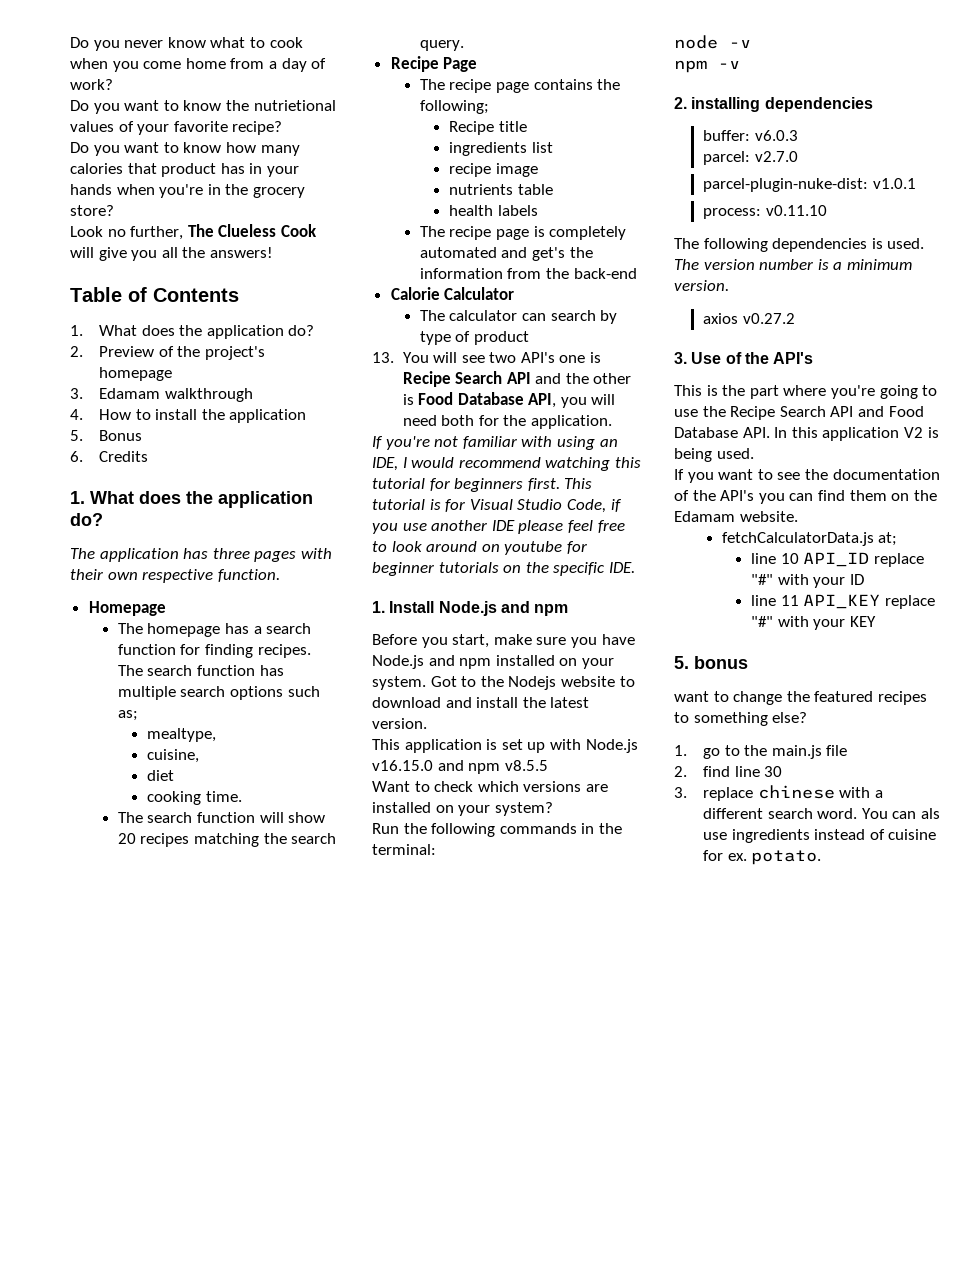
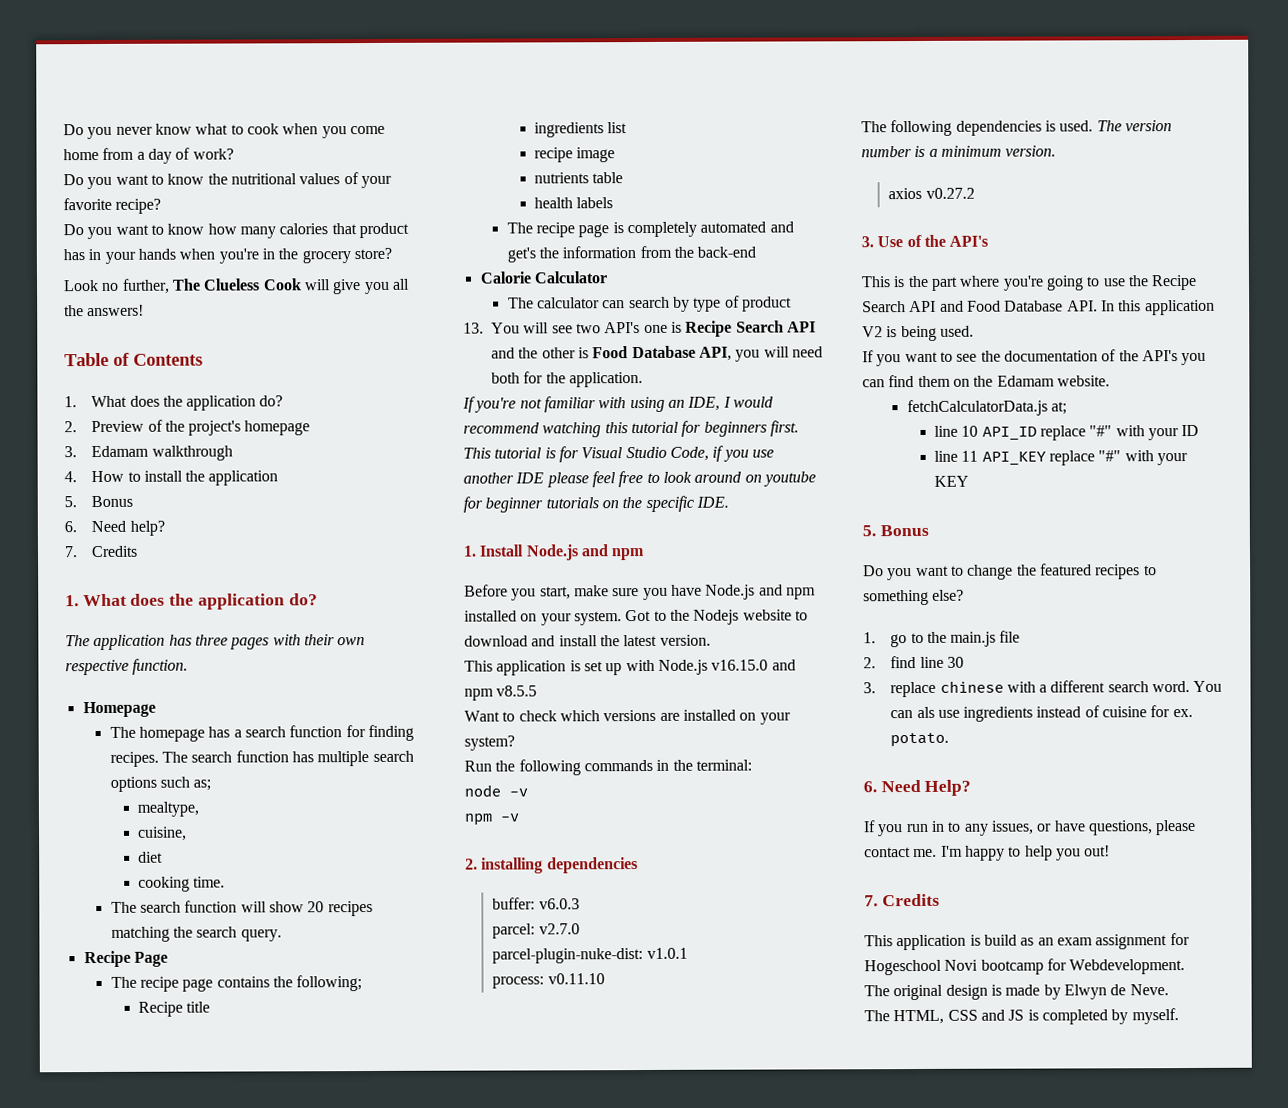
- Do you want to know the nutrietional values of your favorite recipe?
+ Do you want to know the nutritional values of your favorite recipe?
- 6. Credits
+ 6. Need help?
+ 7. Credits
  line 11 API_KEY replace "#" with your KEY
- 5. bonus
- want to change the featured recipes to something else?
+ 5. Bonus
+ Do you want to change the featured recipes to something else?
+ 6. Need Help?
+ If you run in to any issues, or have questions, please contact me. I'm happy to help you out!
+ 7. Credits
+ This application is build as an exam assignment for Hogeschool Novi bootcamp for Webdevelopment.
+ The original design is made by Elwyn de Neve.
+ The HTML, CSS and JS is completed by myself.

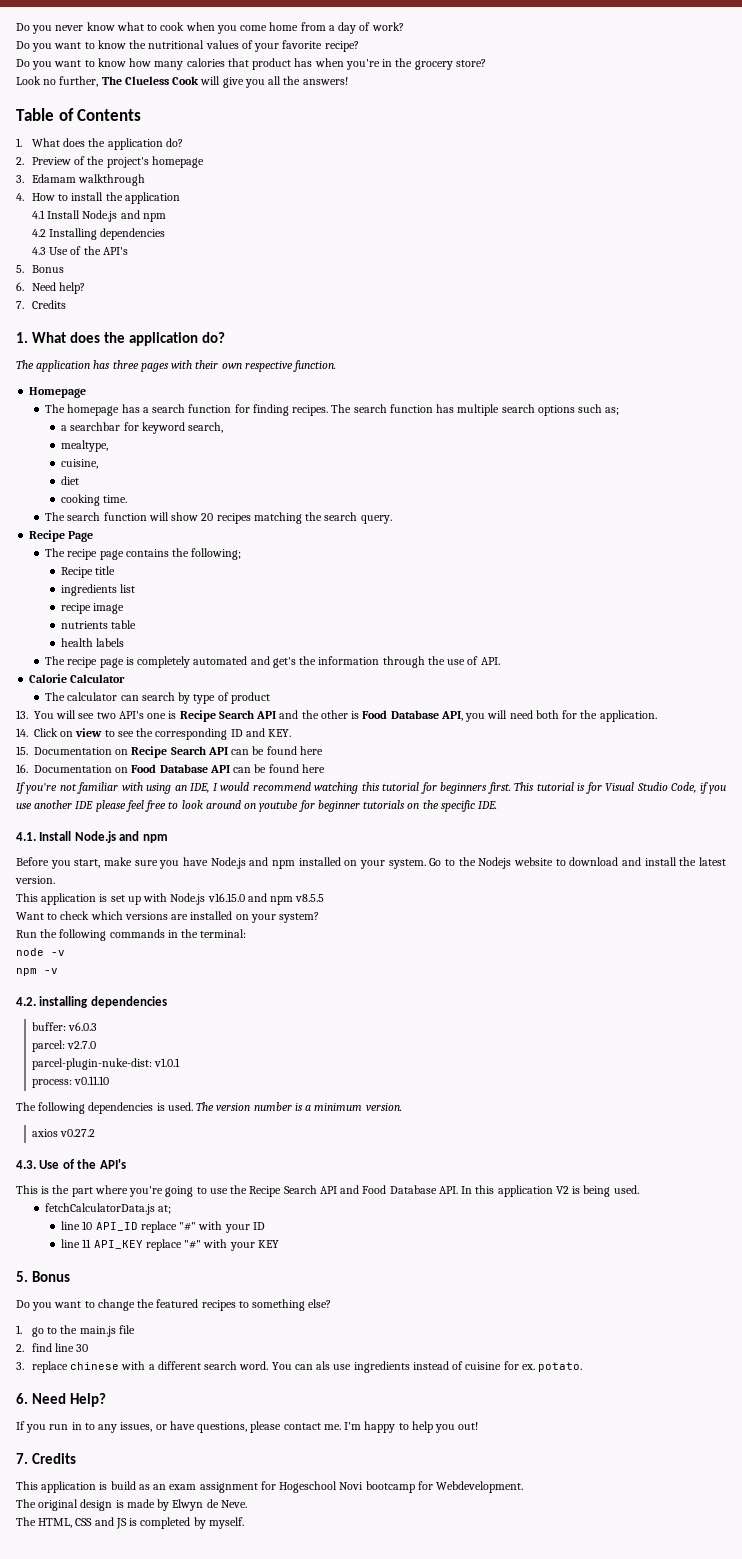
- Do you want to know how many calories that product has in your hands when you're in the grocery store?
+ Do you want to know how many calories that product has when you're in the grocery store?
+ 4.1 Install Node.js and npm
+ 4.2 Installing dependencies
+ 4.3 Use of the API's
+ a searchbar for keyword search,
- The recipe page is completely automated and get's the information from the back-end
+ The recipe page is completely automated and get's the information through the use of API.
+ 14. Click on view to see the corresponding ID and KEY.
+ 15. Documentation on Recipe Search API can be found here
+ 16. Documentation on Food Database API can be found here
- 1. Install Node.js and npm
+ 4.1. Install Node.js and npm
- Got to the Nodejs website to download and install the latest version.
+ Go to the Nodejs website to download and install the latest version.
- 2. installing dependencies
+ 4.2. installing dependencies
- 3. Use of the API's
+ 4.3. Use of the API's
- If you want to see the documentation of the API's you can find them on the Edamam website.

